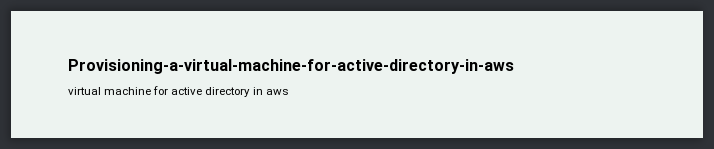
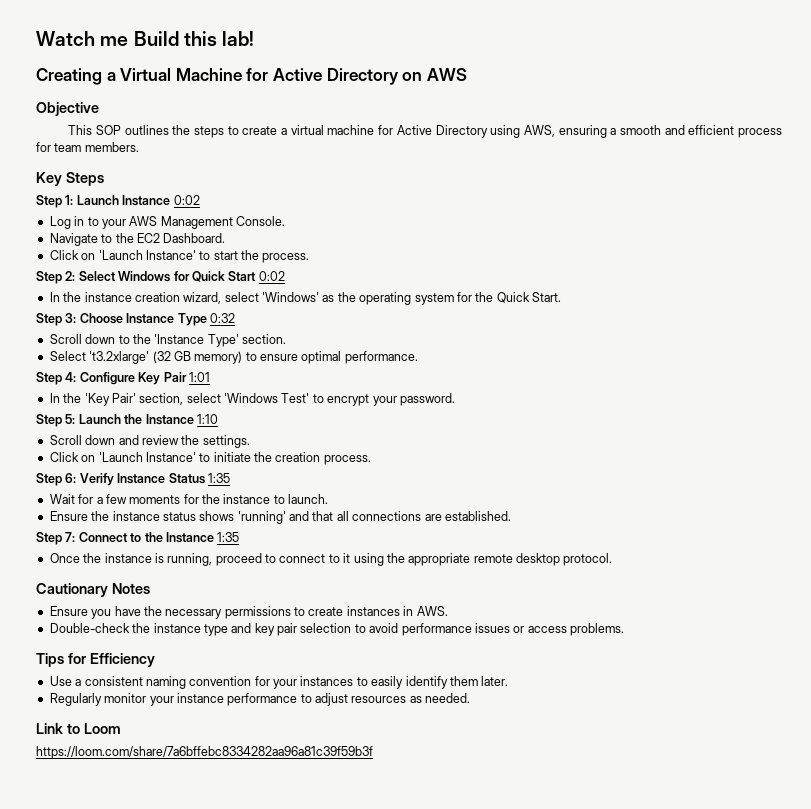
- Provisioning-a-virtual-machine-for-active-directory-in-aws
- virtual machine for active directory in aws
+ Watch me Build this lab!
+ Creating a Virtual Machine for Active Directory on AWS
+ Objective
+ This SOP outlines the steps to create a virtual machine for Active Directory using AWS, ensuring a smooth and efficient process for team members.
+ Key Steps
+ Step 1: Launch Instance 0:02
+ Log in to your AWS Management Console.
+ Navigate to the EC2 Dashboard.
+ Click on 'Launch Instance' to start the process.
+ Step 2: Select Windows for Quick Start 0:02
+ In the instance creation wizard, select 'Windows' as the operating system for the Quick Start.
+ Step 3: Choose Instance Type 0:32
+ Scroll down to the 'Instance Type' section.
+ Select 't3.2xlarge' (32 GB memory) to ensure optimal performance.
+ Step 4: Configure Key Pair 1:01
+ In the 'Key Pair' section, select 'Windows Test' to encrypt your password.
+ Step 5: Launch the Instance 1:10
+ Scroll down and review the settings.
+ Click on 'Launch Instance' to initiate the creation process.
+ Step 6: Verify Instance Status 1:35
+ Wait for a few moments for the instance to launch.
+ Ensure the instance status shows 'running' and that all connections are established.
+ Step 7: Connect to the Instance 1:35
+ Once the instance is running, proceed to connect to it using the appropriate remote desktop protocol.
+ Cautionary Notes
+ Ensure you have the necessary permissions to create instances in AWS.
+ Double-check the instance type and key pair selection to avoid performance issues or access problems.
+ Tips for Efficiency
+ Use a consistent naming convention for your instances to easily identify them later.
+ Regularly monitor your instance performance to adjust resources as needed.
+ Link to Loom
+ https://loom.com/share/7a6bffebc8334282aa96a81c39f59b3f

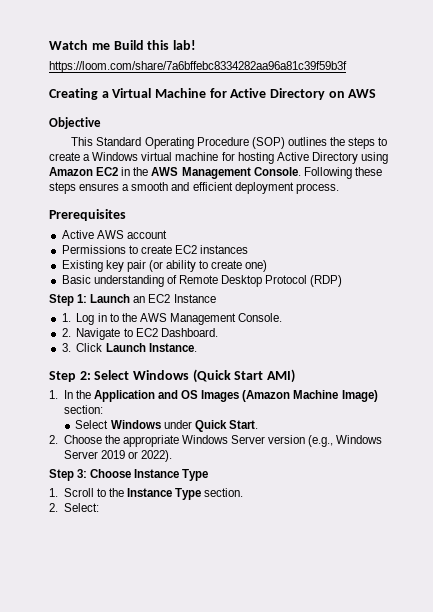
+ https://loom.com/share/7a6bffebc8334282aa96a81c39f59b3f
- This SOP outlines the steps to create a virtual machine for Active Directory using AWS, ensuring a smooth and efficient process for team members.
- Key Steps
+ This Standard Operating Procedure (SOP) outlines the steps to create a Windows virtual machine for hosting Active Directory using Amazon EC2 in the AWS Management Console. Following these steps ensures a smooth and efficient deployment process.
+ Prerequisites
+ Active AWS account
+ Permissions to create EC2 instances
+ Existing key pair (or ability to create one)
+ Basic understanding of Remote Desktop Protocol (RDP)
- Step 1: Launch Instance 0:02
- Log in to your AWS Management Console.
+ Step 1: Launch an EC2 Instance
+ 1. Log in to the AWS Management Console.
- Navigate to the EC2 Dashboard.
+ 2. Navigate to EC2 Dashboard.
- Click on 'Launch Instance' to start the process.
- Step 2: Select Windows for Quick Start 0:02
- In the instance creation wizard, select 'Windows' as the operating system for the Quick Start.
+ 3. Click Launch Instance.
+ Step 2: Select Windows (Quick Start AMI)
+ 1. In the Application and OS Images (Amazon Machine Image) section:
+ Select Windows under Quick Start.
+ 2. Choose the appropriate Windows Server version (e.g., Windows Server 2019 or 2022).
- Step 3: Choose Instance Type 0:32
- Scroll down to the 'Instance Type' section.
- Select 't3.2xlarge' (32 GB memory) to ensure optimal performance.
- Step 4: Configure Key Pair 1:01
- In the 'Key Pair' section, select 'Windows Test' to encrypt your password.
- Step 5: Launch the Instance 1:10
- Scroll down and review the settings.
- Click on 'Launch Instance' to initiate the creation process.
- Step 6: Verify Instance Status 1:35
- Wait for a few moments for the instance to launch.
- Ensure the instance status shows 'running' and that all connections are established.
- Step 7: Connect to the Instance 1:35
- Once the instance is running, proceed to connect to it using the appropriate remote desktop protocol.
- Cautionary Notes
- Ensure you have the necessary permissions to create instances in AWS.
- Double-check the instance type and key pair selection to avoid performance issues or access problems.
- Tips for Efficiency
- Use a consistent naming convention for your instances to easily identify them later.
- Regularly monitor your instance performance to adjust resources as needed.
- Link to Loom
- https://loom.com/share/7a6bffebc8334282aa96a81c39f59b3f
+ Step 3: Choose Instance Type
+ 1. Scroll to the Instance Type section.
+ 2. Select:

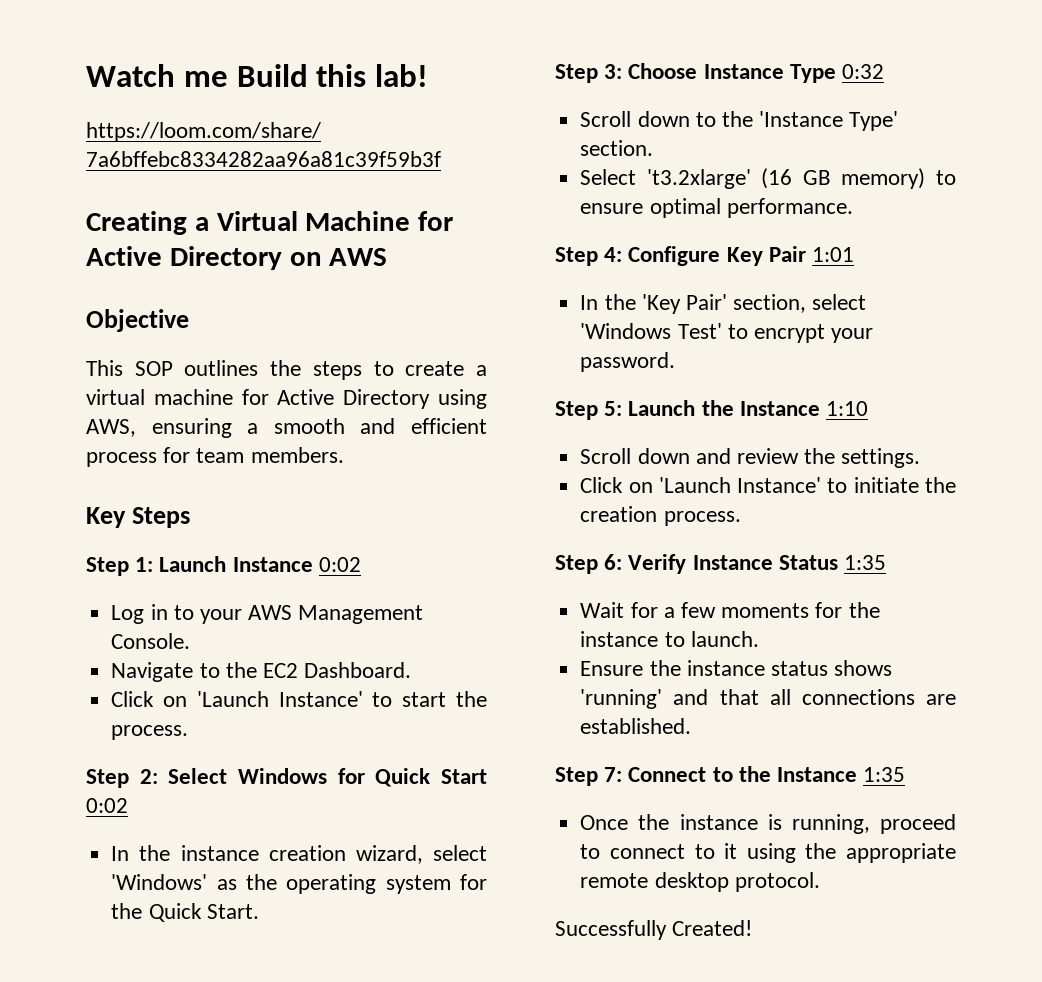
- This Standard Operating Procedure (SOP) outlines the steps to create a Windows virtual machine for hosting Active Directory using Amazon EC2 in the AWS Management Console. Following these steps ensures a smooth and efficient deployment process.
- Prerequisites
- Active AWS account
- Permissions to create EC2 instances
- Existing key pair (or ability to create one)
- Basic understanding of Remote Desktop Protocol (RDP)
+ This SOP outlines the steps to create a virtual machine for Active Directory using AWS, ensuring a smooth and efficient process for team members.
+ Key Steps
- Step 1: Launch an EC2 Instance
- 1. Log in to the AWS Management Console.
+ Step 1: Launch Instance 0:02
+ Log in to your AWS Management Console.
- 2. Navigate to EC2 Dashboard.
+ Navigate to the EC2 Dashboard.
- 3. Click Launch Instance.
- Step 2: Select Windows (Quick Start AMI)
- 1. In the Application and OS Images (Amazon Machine Image) section:
- Select Windows under Quick Start.
- 2. Choose the appropriate Windows Server version (e.g., Windows Server 2019 or 2022).
+ Click on 'Launch Instance' to start the process.
+ Step 2: Select Windows for Quick Start 0:02
+ In the instance creation wizard, select 'Windows' as the operating system for the Quick Start.
- Step 3: Choose Instance Type
- 1. Scroll to the Instance Type section.
- 2. Select:
+ Step 3: Choose Instance Type 0:32
+ Scroll down to the 'Instance Type' section.
+ Select 't3.2xlarge' (16 GB memory) to ensure optimal performance.
+ Step 4: Configure Key Pair 1:01
+ In the 'Key Pair' section, select 'Windows Test' to encrypt your password.
+ Step 5: Launch the Instance 1:10
+ Scroll down and review the settings.
+ Click on 'Launch Instance' to initiate the creation process.
+ Step 6: Verify Instance Status 1:35
+ Wait for a few moments for the instance to launch.
+ Ensure the instance status shows 'running' and that all connections are established.
+ Step 7: Connect to the Instance 1:35
+ Once the instance is running, proceed to connect to it using the appropriate remote desktop protocol.
+ Successfully Created!

